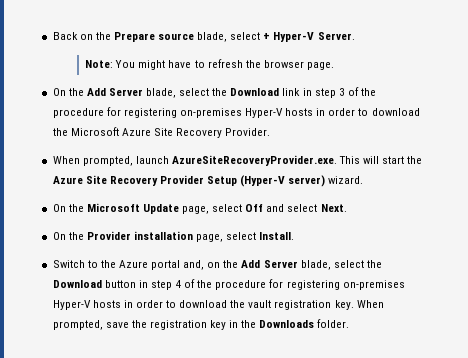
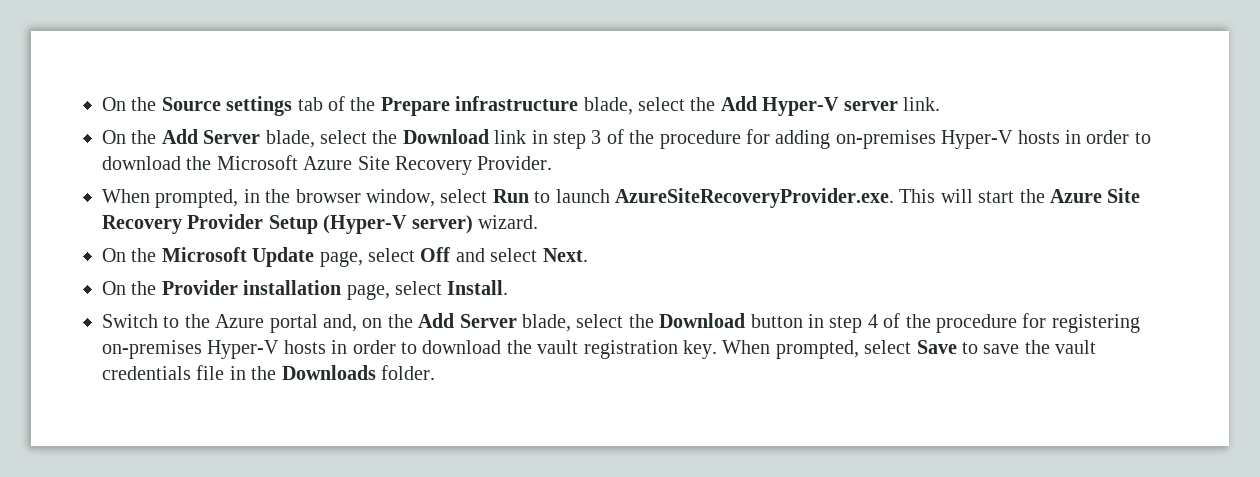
- Back on the Prepare source blade, select + Hyper-V Server.
- Note: You might have to refresh the browser page.
+ On the Source settings tab of the Prepare infrastructure blade, select the Add Hyper-V server link.
- On the Add Server blade, select the Download link in step 3 of the procedure for registering on-premises Hyper-V hosts in order to download the Microsoft Azure Site Recovery Provider.
+ On the Add Server blade, select the Download link in step 3 of the procedure for adding on-premises Hyper-V hosts in order to download the Microsoft Azure Site Recovery Provider.
- When prompted, launch AzureSiteRecoveryProvider.exe. This will start the Azure Site Recovery Provider Setup (Hyper-V server) wizard.
+ When prompted, in the browser window, select Run to launch AzureSiteRecoveryProvider.exe. This will start the Azure Site Recovery Provider Setup (Hyper-V server) wizard.
- When prompted, save the registration key in the Downloads folder.
+ When prompted, select Save to save the vault credentials file in the Downloads folder.

